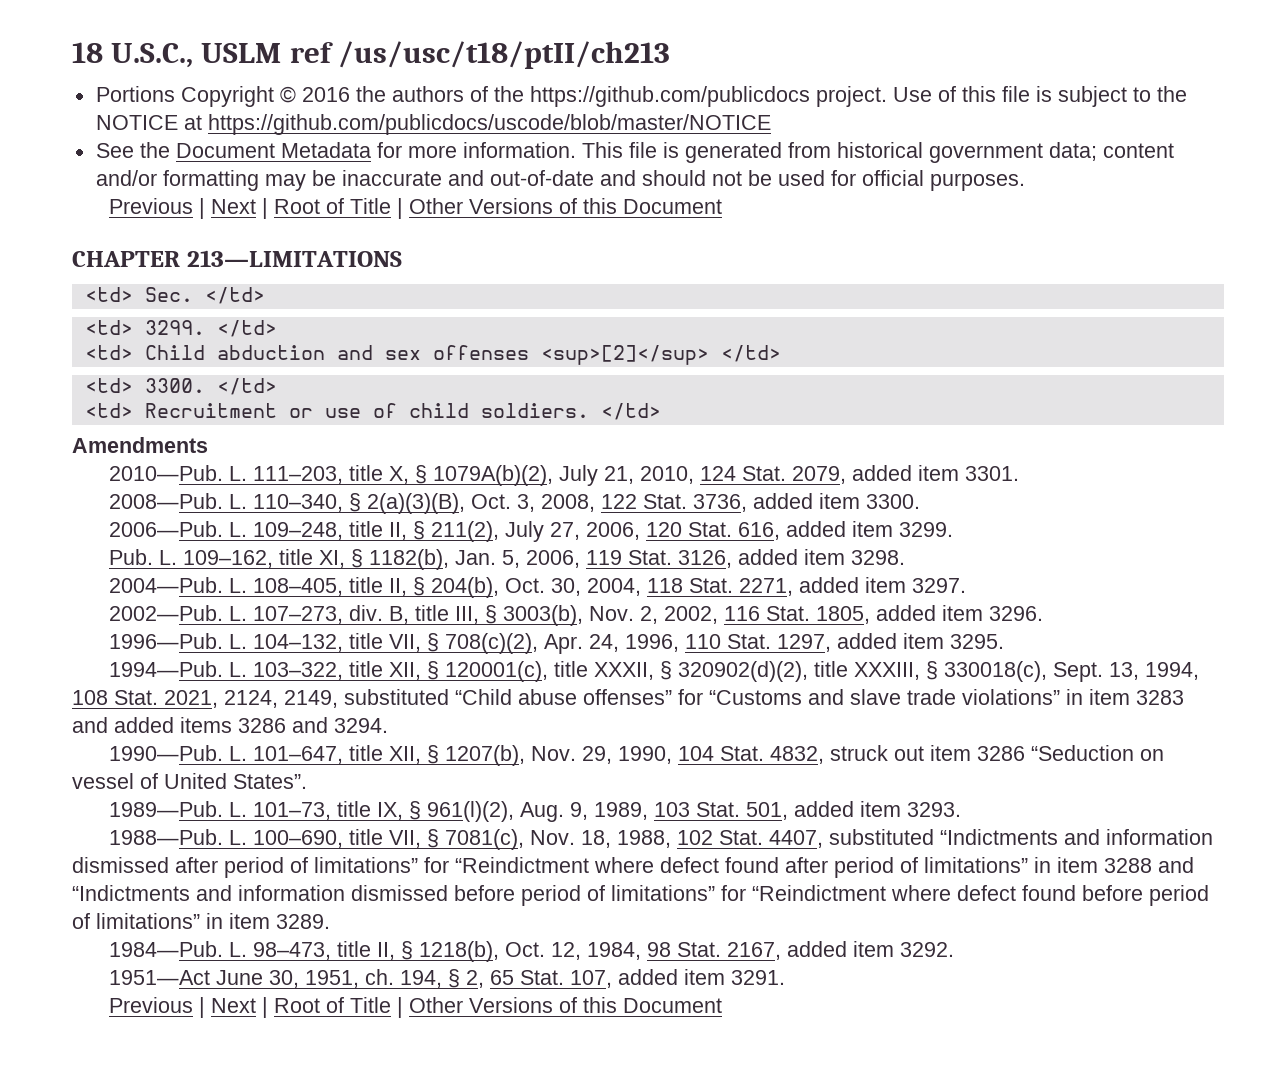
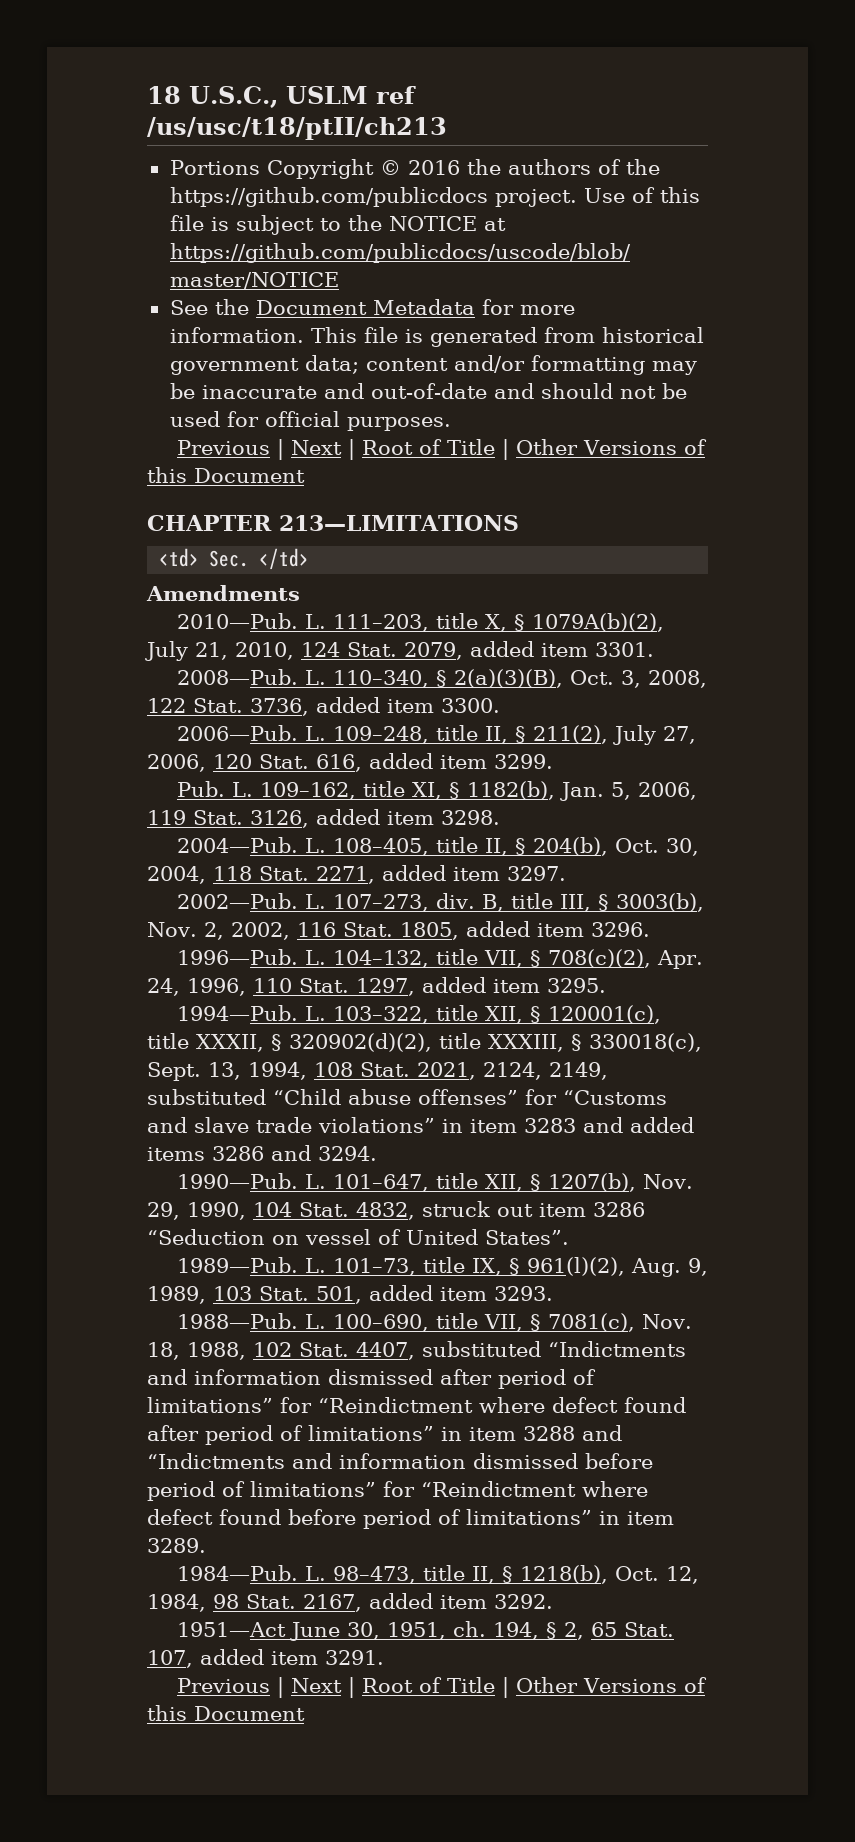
- <td> 3299. </td>
- <td> Child abduction and sex offenses <sup>[2]</sup> </td>
- <td> 3300. </td>
- <td> Recruitment or use of child soldiers. </td>

